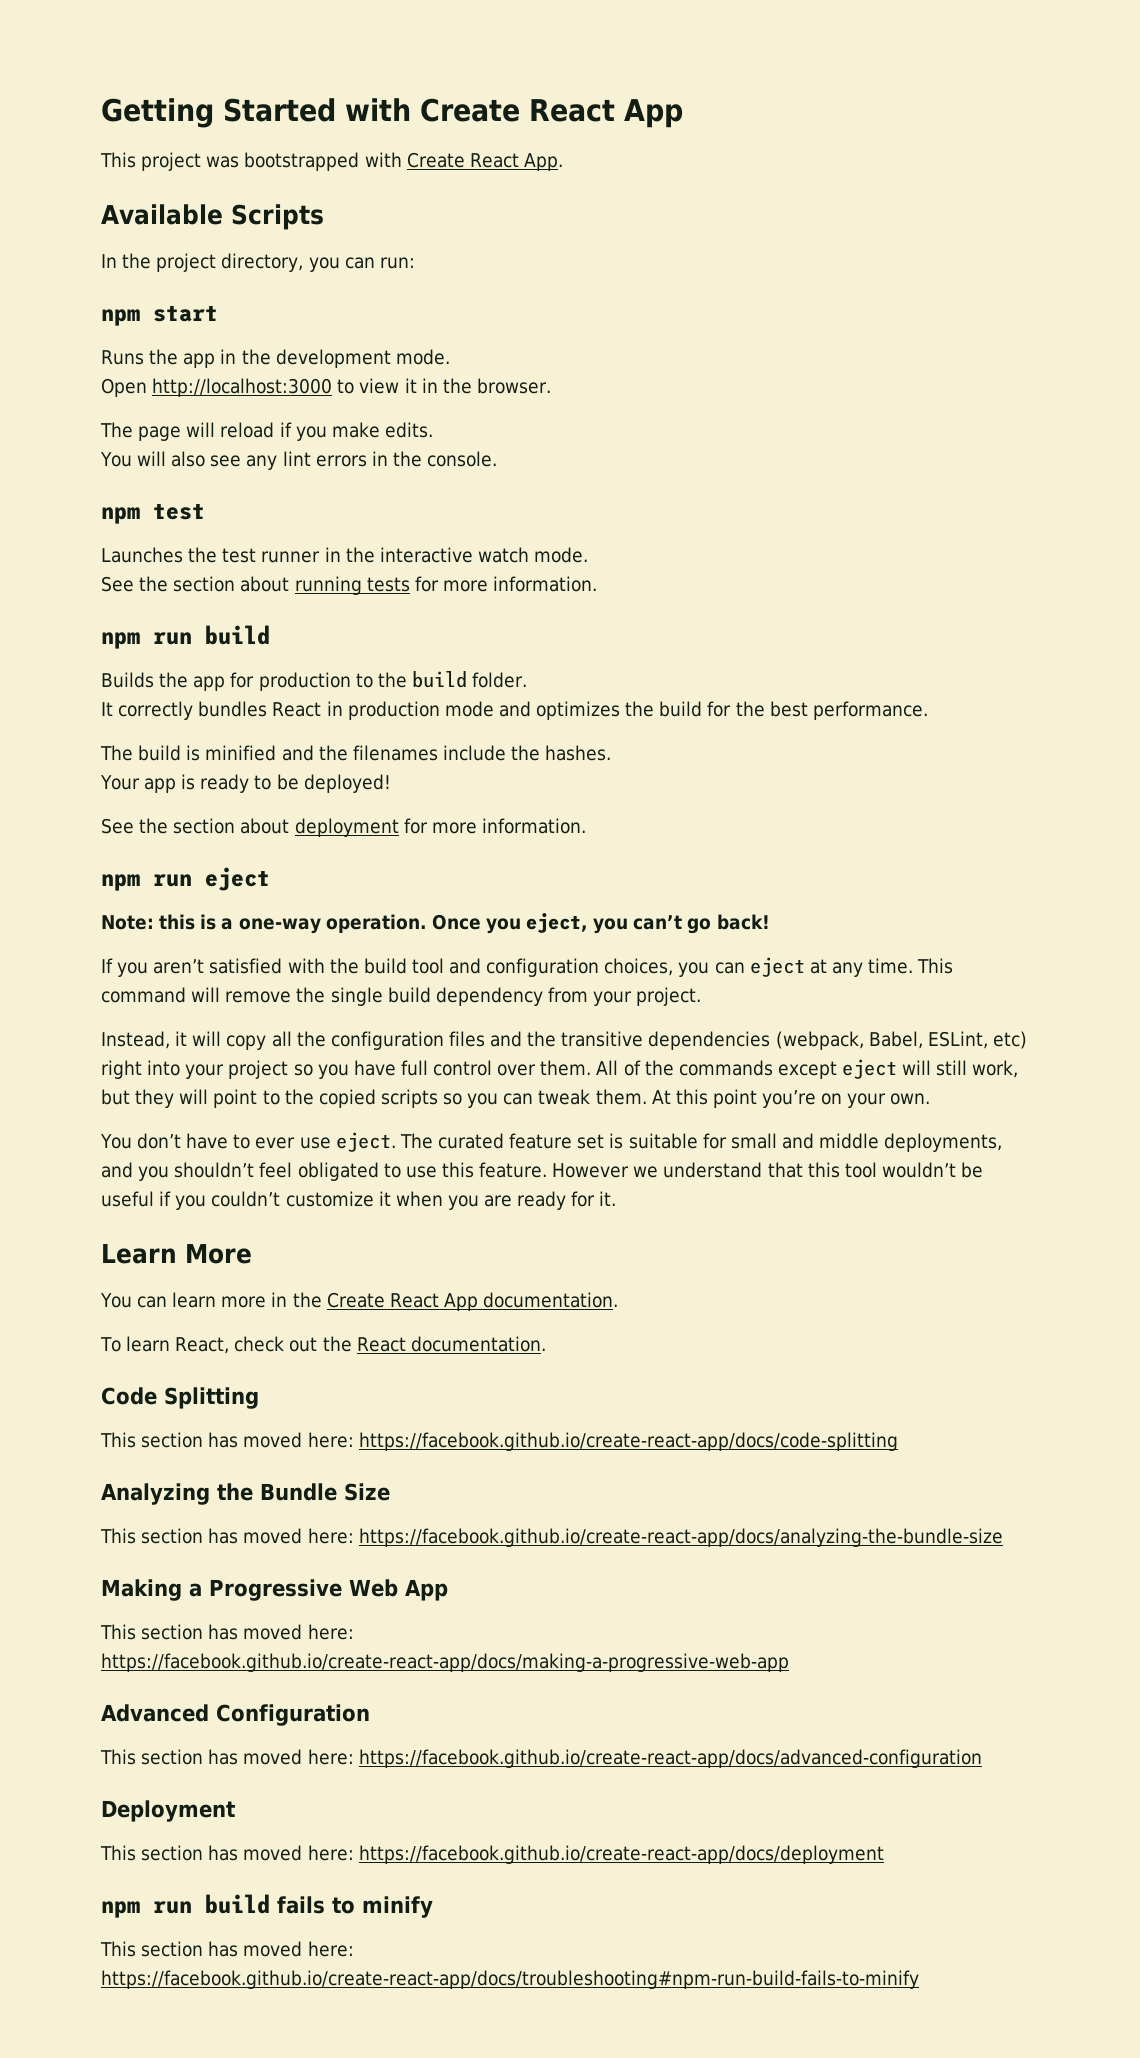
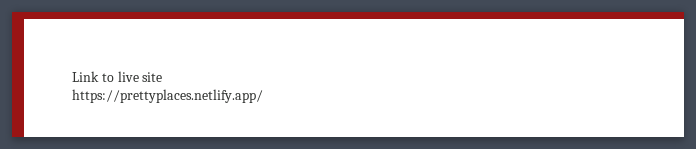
- Getting Started with Create React App
- This project was bootstrapped with Create React App.
- Available Scripts
- In the project directory, you can run:
- npm start
- Runs the app in the development mode.
- Open http://localhost:3000 to view it in the browser.
- The page will reload if you make edits.
- You will also see any lint errors in the console.
- npm test
- Launches the test runner in the interactive watch mode.
- See the section about running tests for more information.
- npm run build
- Builds the app for production to the build folder.
- It correctly bundles React in production mode and optimizes the build for the best performance.
- The build is minified and the filenames include the hashes.
- Your app is ready to be deployed!
- See the section about deployment for more information.
- npm run eject
- Note: this is a one-way operation. Once you eject, you can’t go back!
- If you aren’t satisfied with the build tool and configuration choices, you can eject at any time. This command will remove the single build dependency from your project.
- Instead, it will copy all the configuration files and the transitive dependencies (webpack, Babel, ESLint, etc) right into your project so you have full control over them. All of the commands except eject will still work, but they will point to the copied scripts so you can tweak them. At this point you’re on your own.
- You don’t have to ever use eject. The curated feature set is suitable for small and middle deployments, and you shouldn’t feel obligated to use this feature. However we understand that this tool wouldn’t be useful if you couldn’t customize it when you are ready for it.
- Learn More
- You can learn more in the Create React App documentation.
- To learn React, check out the React documentation.
- Code Splitting
- This section has moved here: https://facebook.github.io/create-react-app/docs/code-splitting
- Analyzing the Bundle Size
- This section has moved here: https://facebook.github.io/create-react-app/docs/analyzing-the-bundle-size
- Making a Progressive Web App
- This section has moved here: https://facebook.github.io/create-react-app/docs/making-a-progressive-web-app
- Advanced Configuration
- This section has moved here: https://facebook.github.io/create-react-app/docs/advanced-configuration
- Deployment
- This section has moved here: https://facebook.github.io/create-react-app/docs/deployment
- npm run build fails to minify
- This section has moved here: https://facebook.github.io/create-react-app/docs/troubleshooting#npm-run-build-fails-to-minify
+ Link to live site
+ https://prettyplaces.netlify.app/

